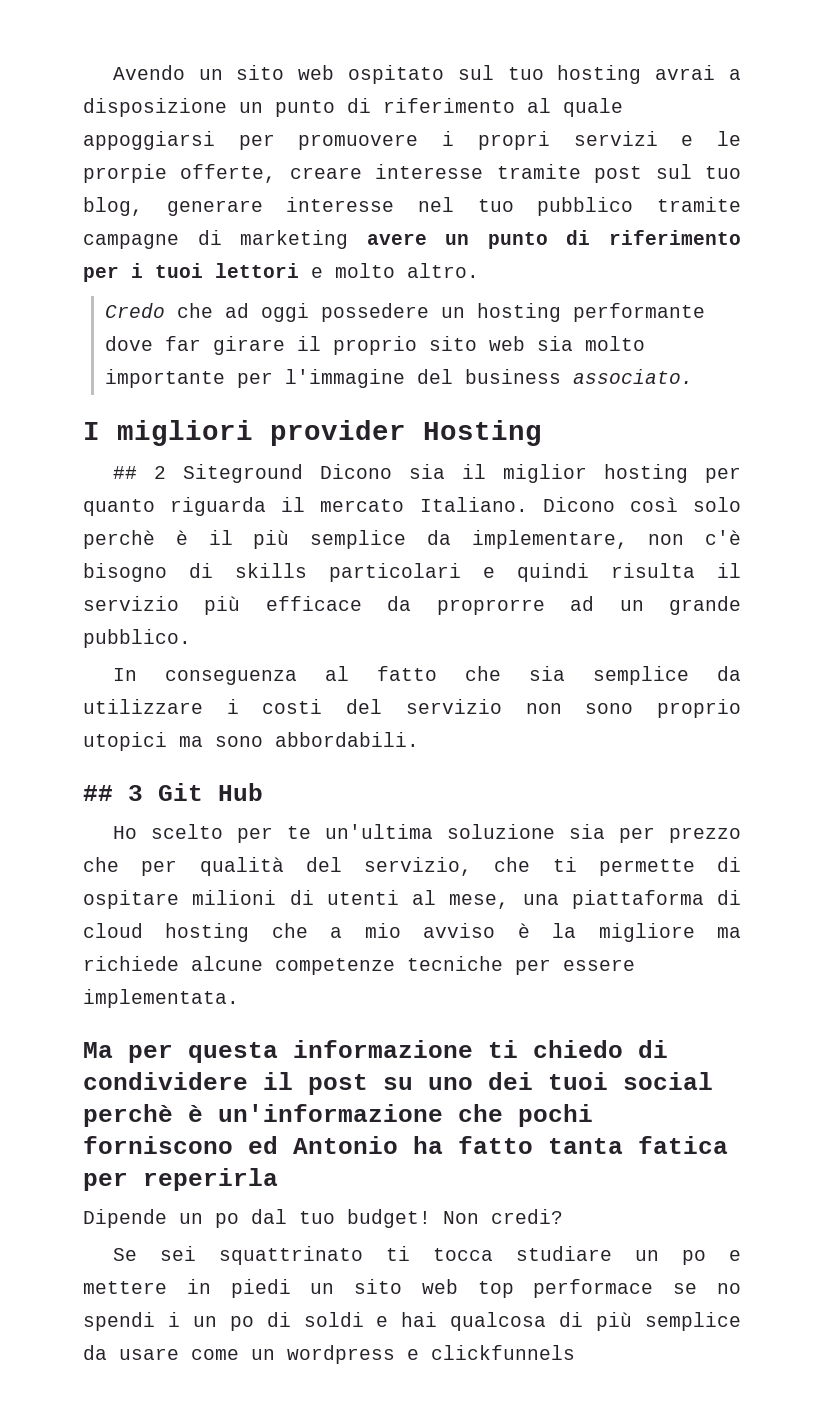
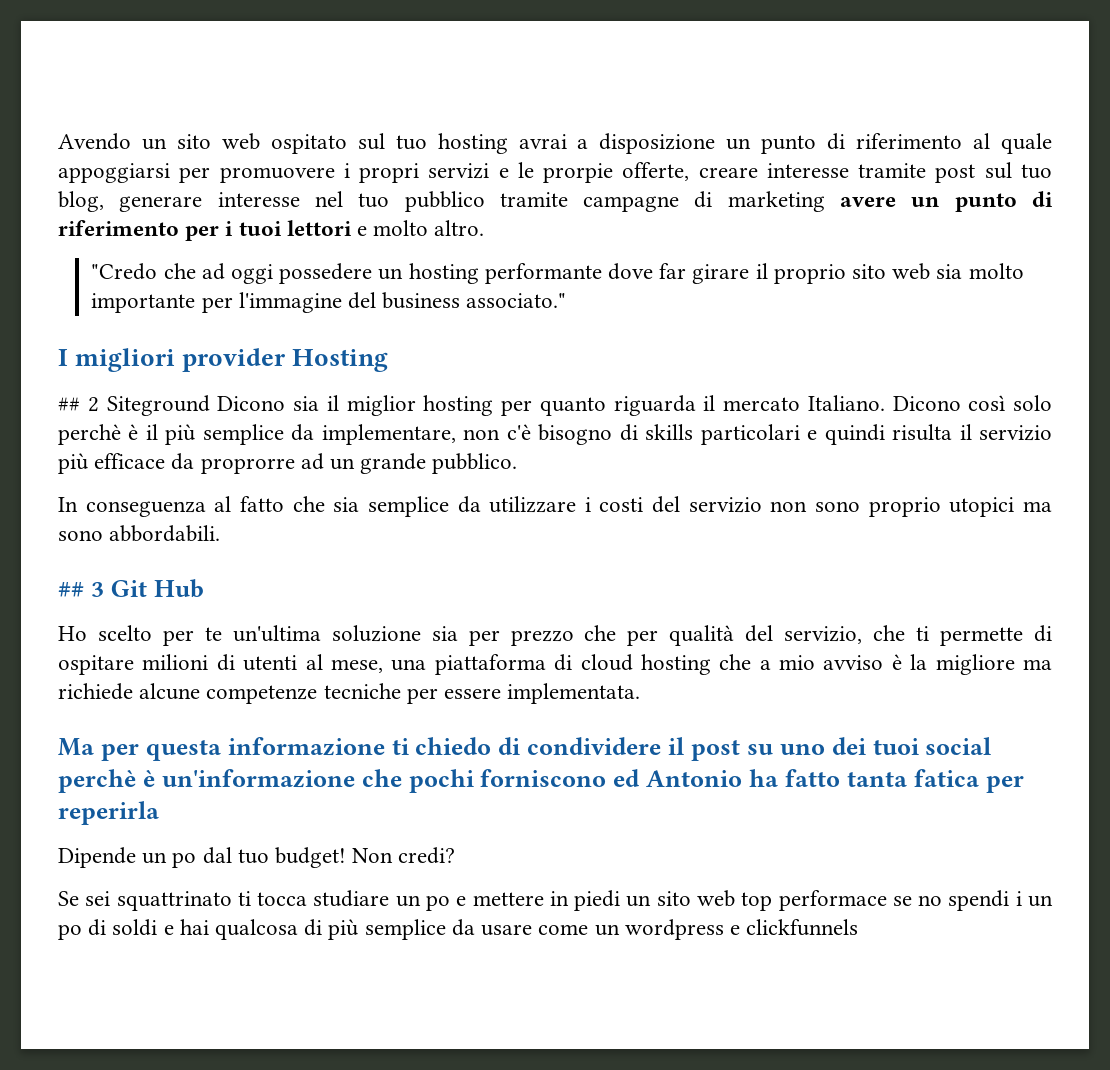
- Credo che ad oggi possedere un hosting performante dove far girare il proprio sito web sia molto importante per l'immagine del business associato.
+ "Credo che ad oggi possedere un hosting performante dove far girare il proprio sito web sia molto importante per l'immagine del business associato."

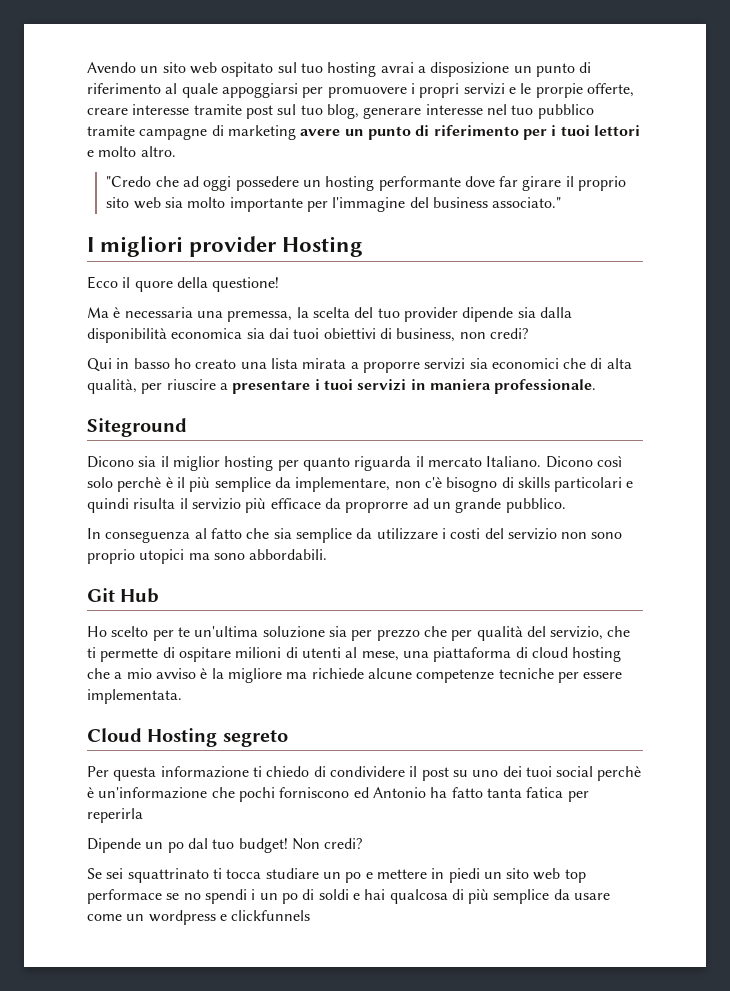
- ## 2 Siteground Dicono sia il miglior hosting per quanto riguarda il mercato Italiano.
+ Ecco il quore della questione!
+ Ma è necessaria una premessa, la scelta del tuo provider dipende sia dalla disponibilità economica sia dai tuoi obiettivi di business, non credi?
+ Qui in basso ho creato una lista mirata a proporre servizi sia economici che di alta qualità, per riuscire a presentare i tuoi servizi in maniera professionale.
+ Siteground
+ Dicono sia il miglior hosting per quanto riguarda il mercato Italiano.
- ## 3 Git Hub
+ Git Hub
- Ma per questa informazione ti chiedo di condividere il post su uno dei tuoi social perchè è un'informazione che pochi forniscono ed Antonio ha fatto tanta fatica per reperirla
+ Cloud Hosting segreto
+ Per questa informazione ti chiedo di condividere il post su uno dei tuoi social perchè è un'informazione che pochi forniscono ed Antonio ha fatto tanta fatica per reperirla

